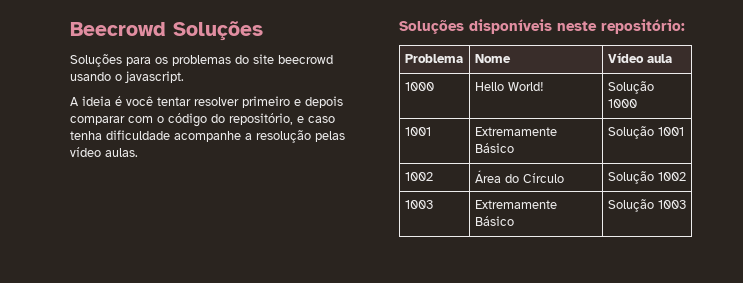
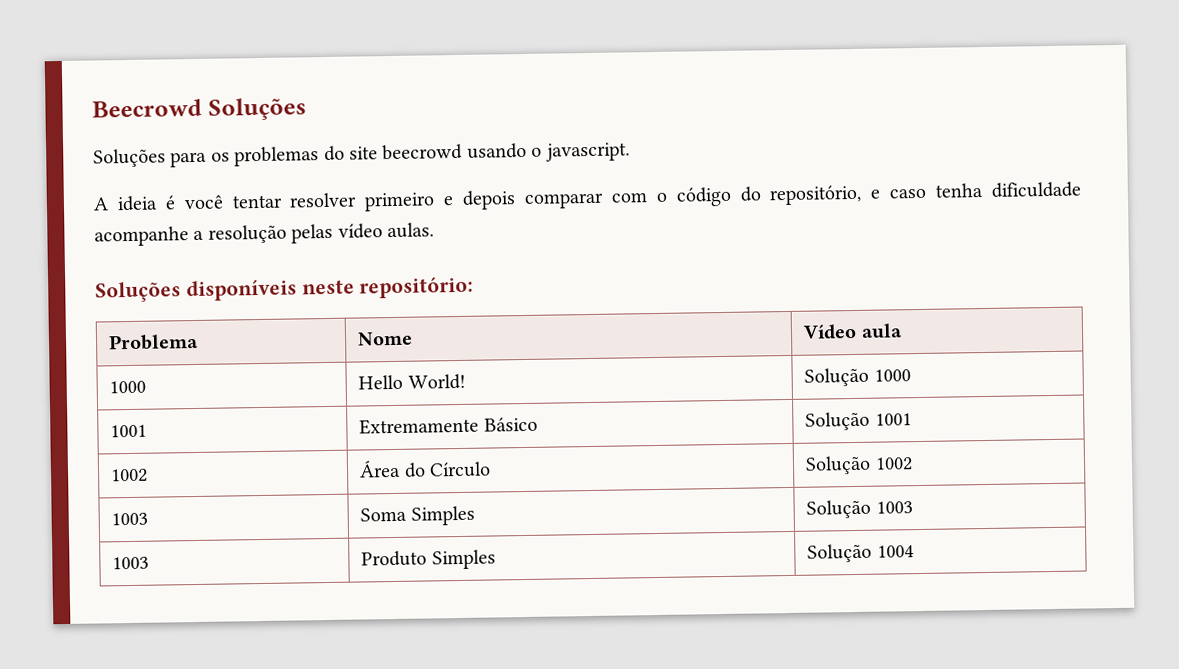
- 1003 | Extremamente Básico | Solução 1003
+ 1003 | Soma Simples | Solução 1003
+ 1003 | Produto Simples | Solução 1004

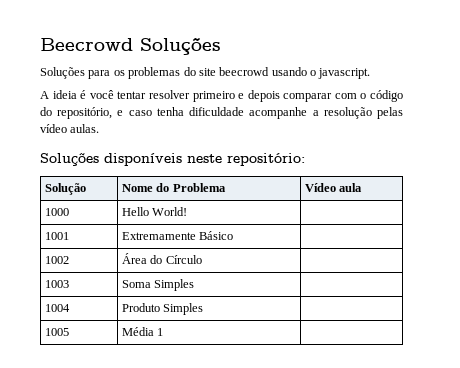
- Problema | Nome | Vídeo aula
+ Solução | Nome do Problema | Vídeo aula
- 1000 | Hello World! | Solução 1000
+ 1000 | Hello World! |
- 1001 | Extremamente Básico | Solução 1001
+ 1001 | Extremamente Básico |
- 1002 | Área do Círculo | Solução 1002
+ 1002 | Área do Círculo |
- 1003 | Soma Simples | Solução 1003
- 1003 | Produto Simples | Solução 1004
+ 1003 | Soma Simples |
+ 1004 | Produto Simples |
+ 1005 | Média 1 |

